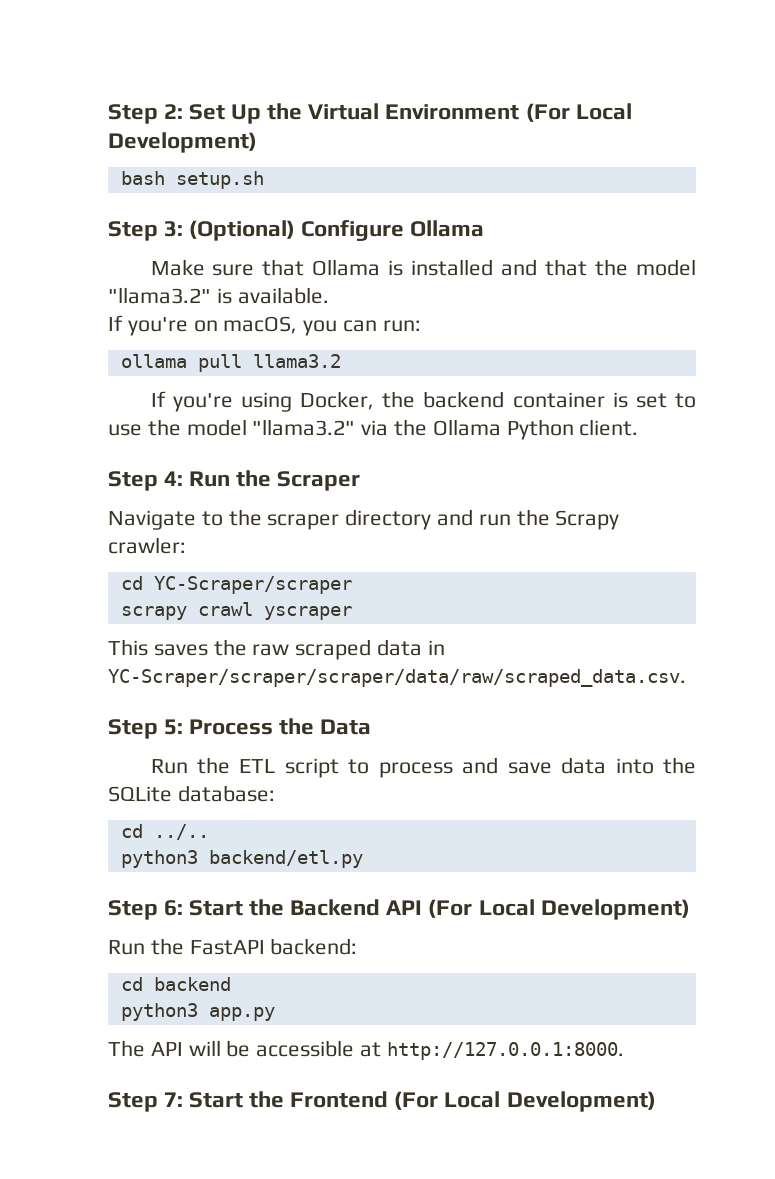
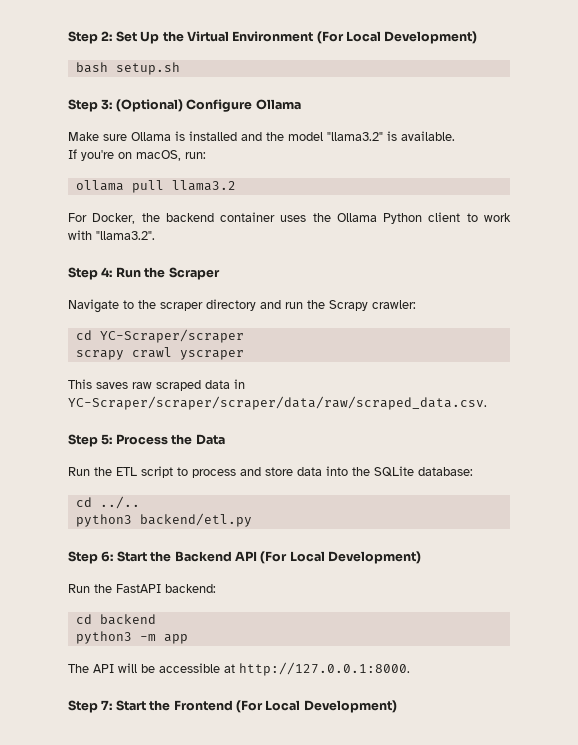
- Make sure that Ollama is installed and that the model "llama3.2" is available.
+ Make sure Ollama is installed and the model "llama3.2" is available.
- If you're on macOS, you can run:
+ If you're on macOS, run:
- If you're using Docker, the backend container is set to use the model "llama3.2" via the Ollama Python client.
+ For Docker, the backend container uses the Ollama Python client to work with "llama3.2".
- This saves the raw scraped data in YC-Scraper/scraper/scraper/data/raw/scraped_data.csv.
+ This saves raw scraped data in YC-Scraper/scraper/scraper/data/raw/scraped_data.csv.
- Run the ETL script to process and save data into the SQLite database:
+ Run the ETL script to process and store data into the SQLite database:
- python3 app.py
+ python3 -m app

